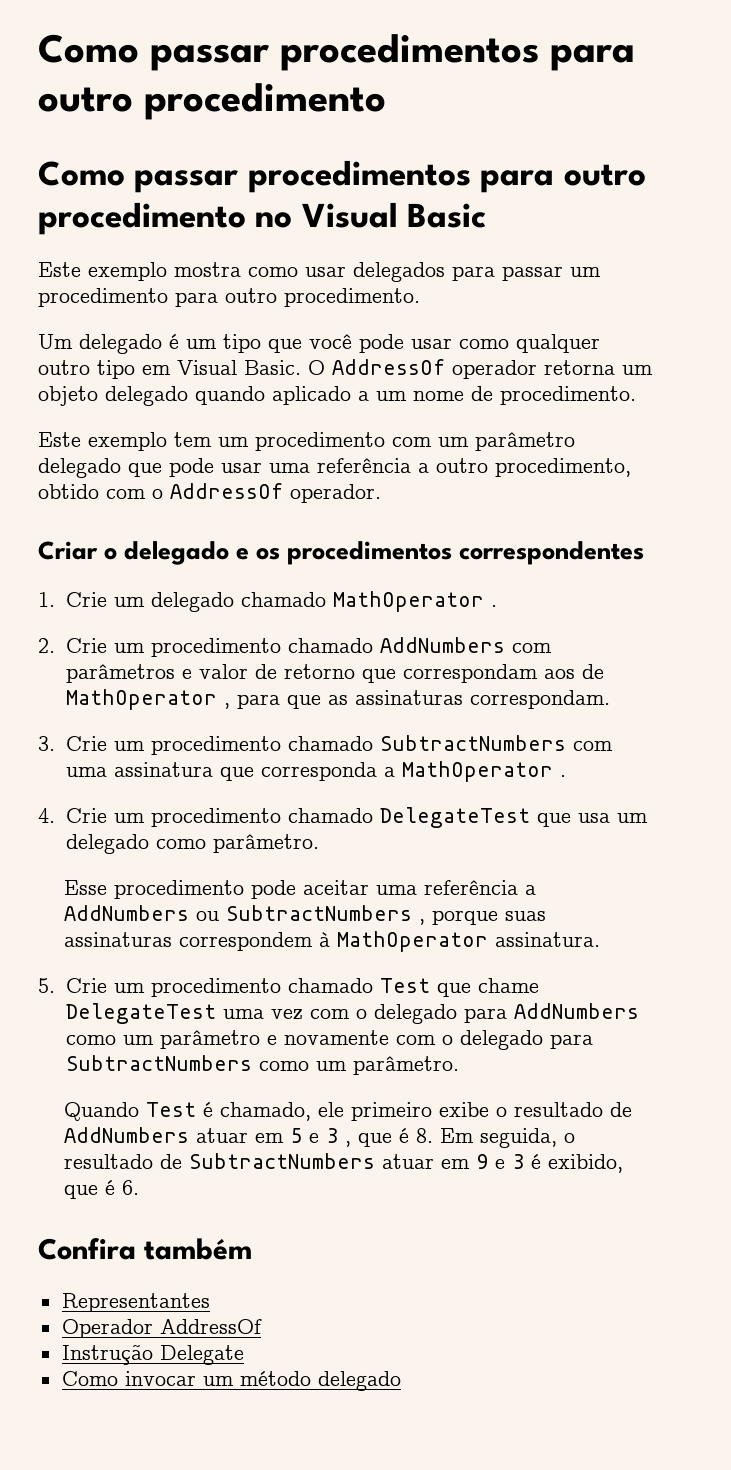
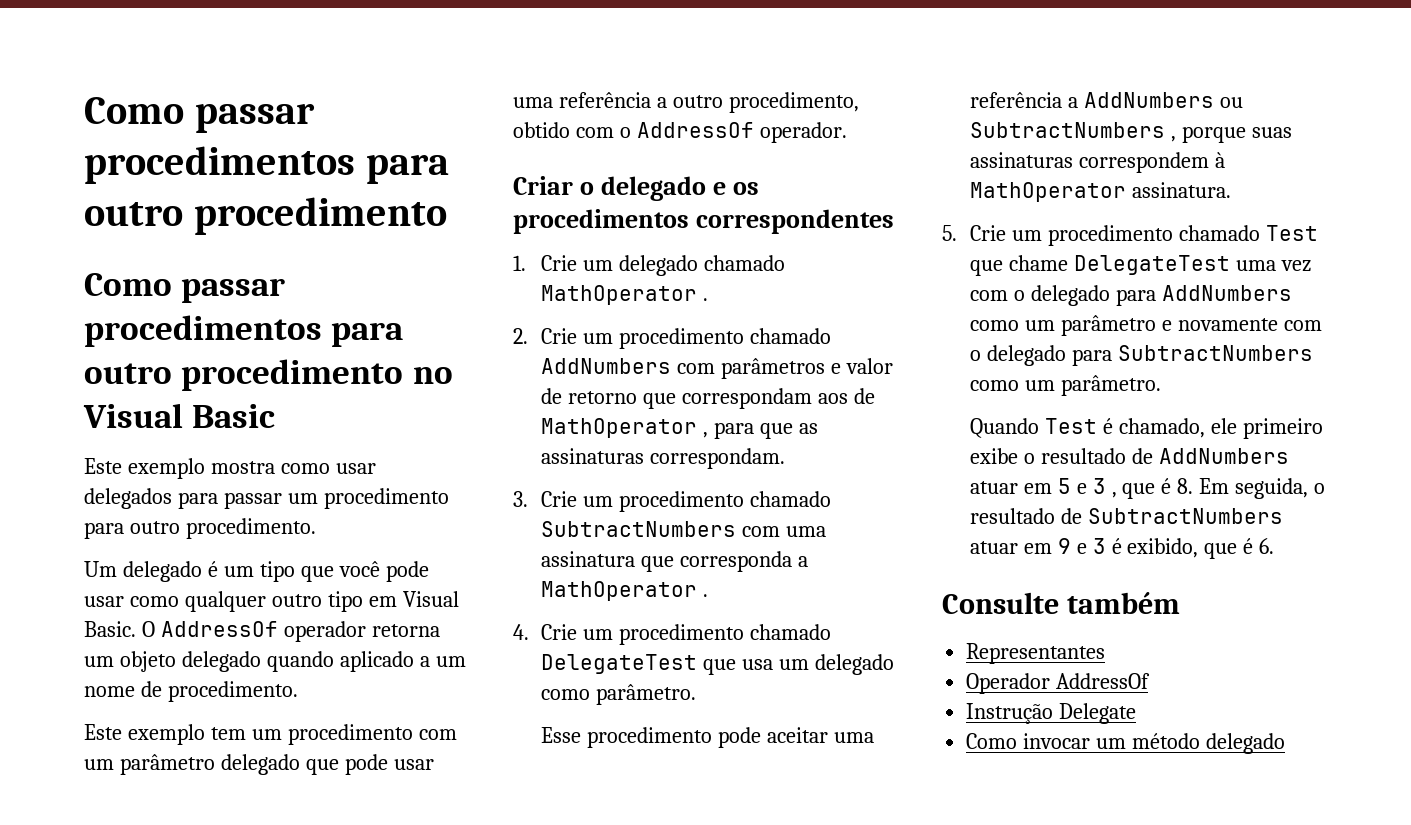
- Confira também
+ Consulte também

